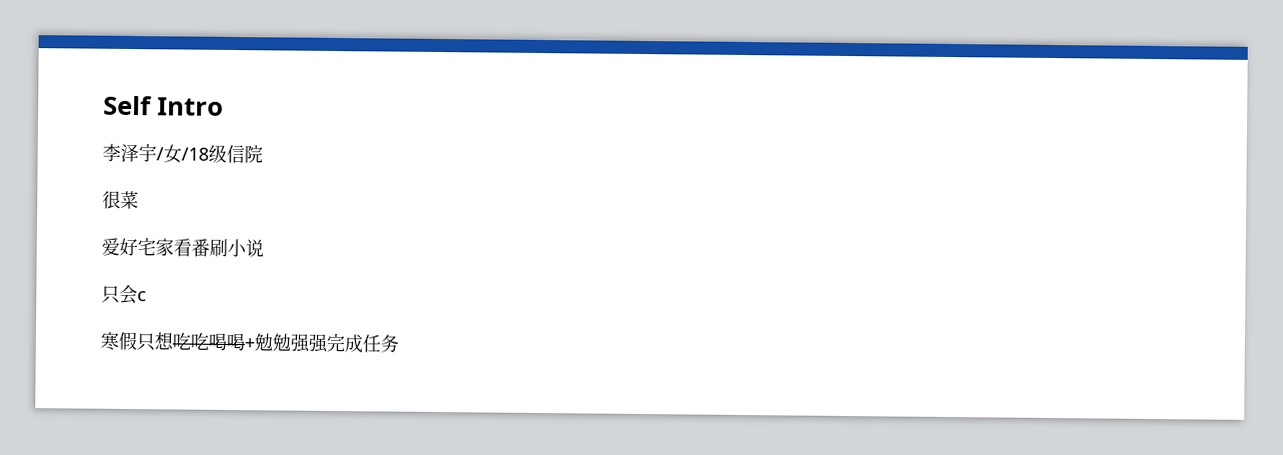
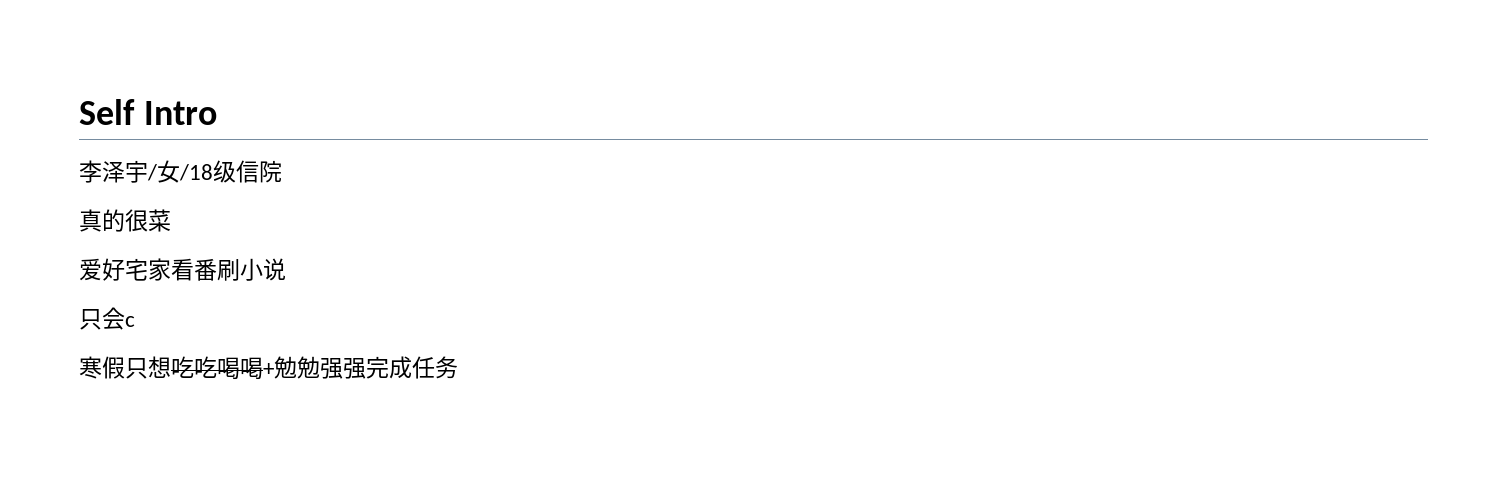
- 很菜
+ 真的很菜

